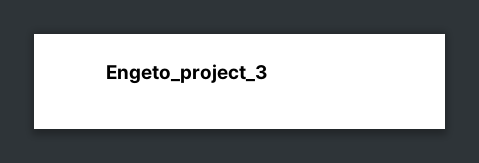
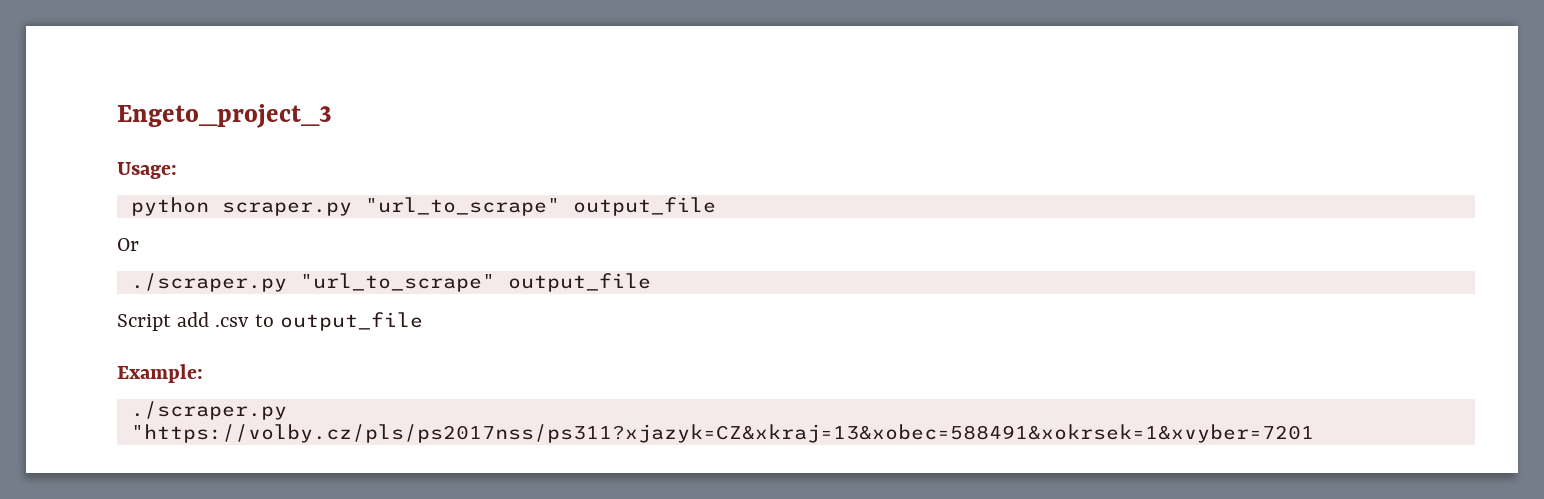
+ Usage:
+ python scraper.py "url_to_scrape" output_file
+ Or
+ ./scraper.py "url_to_scrape" output_file
+ Script add .csv to output_file
+ Example:
+ ./scraper.py "https://volby.cz/pls/ps2017nss/ps311?xjazyk=CZ&xkraj=13&xobec=588491&xokrsek=1&xvyber=7201

